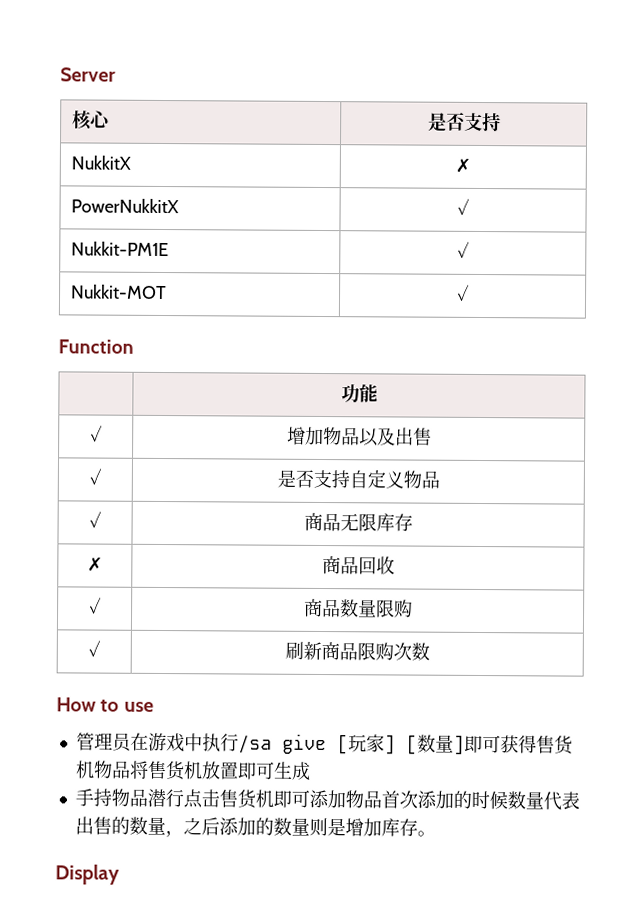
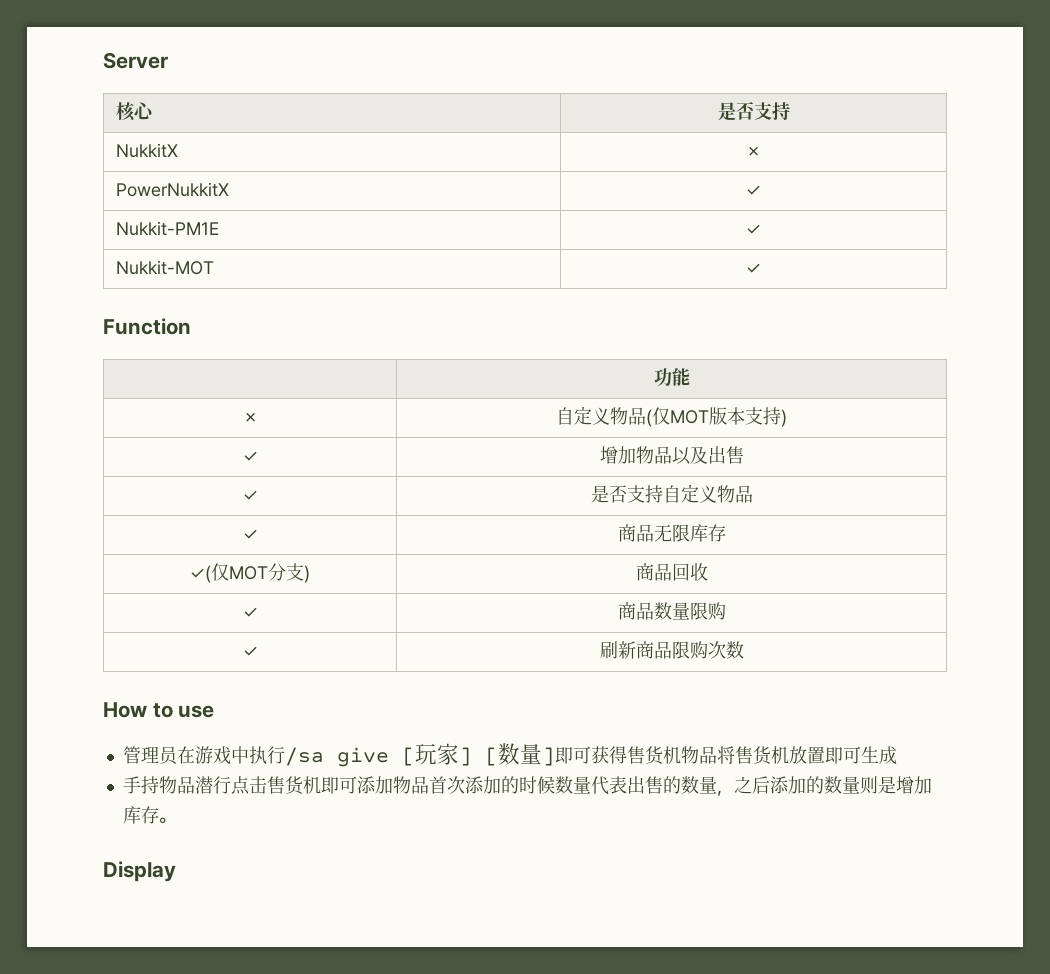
+ ✗ | 自定义物品(仅MOT版本支持)
- ✗ | 商品回收
+ ✓(仅MOT分支) | 商品回收

